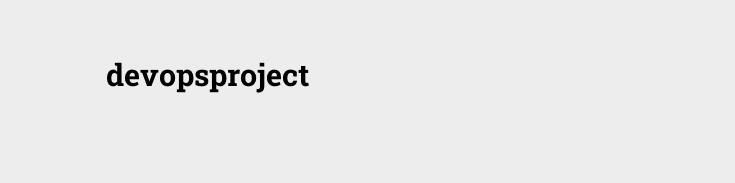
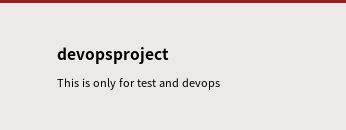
+ This is only for test and devops

